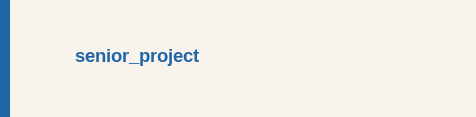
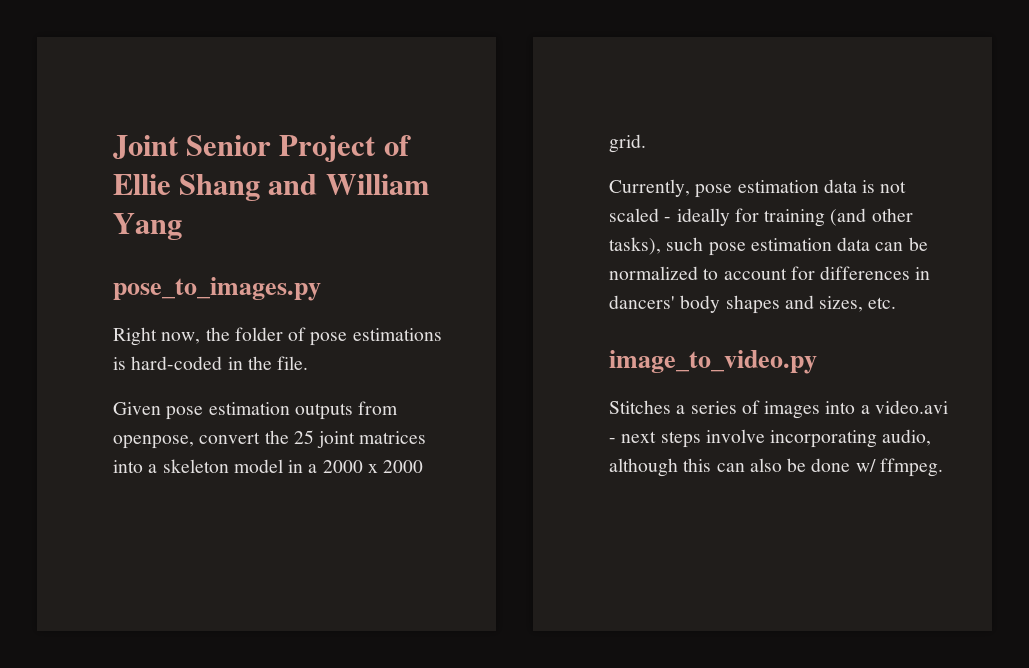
- senior_project
+ Joint Senior Project of Ellie Shang and William Yang
+ pose_to_images.py
+ Right now, the folder of pose estimations is hard-coded in the file.
+ Given pose estimation outputs from openpose, convert the 25 joint matrices into a skeleton model in a 2000 x 2000 grid.
+ Currently, pose estimation data is not scaled - ideally for training (and other tasks), such pose estimation data can be normalized to account for differences in dancers' body shapes and sizes, etc.
+ image_to_video.py
+ Stitches a series of images into a video.avi - next steps involve incorporating audio, although this can also be done w/ ffmpeg.

